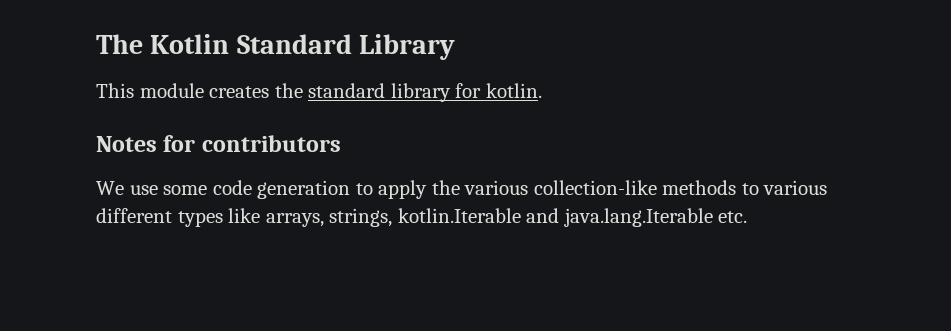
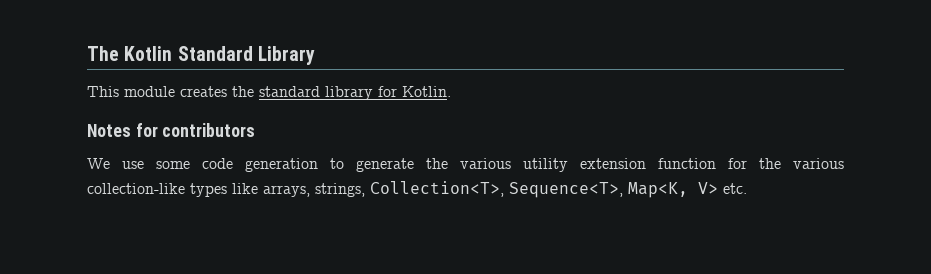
- This module creates the standard library for kotlin.
+ This module creates the standard library for Kotlin.
- We use some code generation to apply the various collection-like methods to various different types like arrays, strings, kotlin.Iterable and java.lang.Iterable etc.
+ We use some code generation to generate the various utility extension function for the various collection-like types like arrays, strings, Collection<T>, Sequence<T>, Map<K, V> etc.

